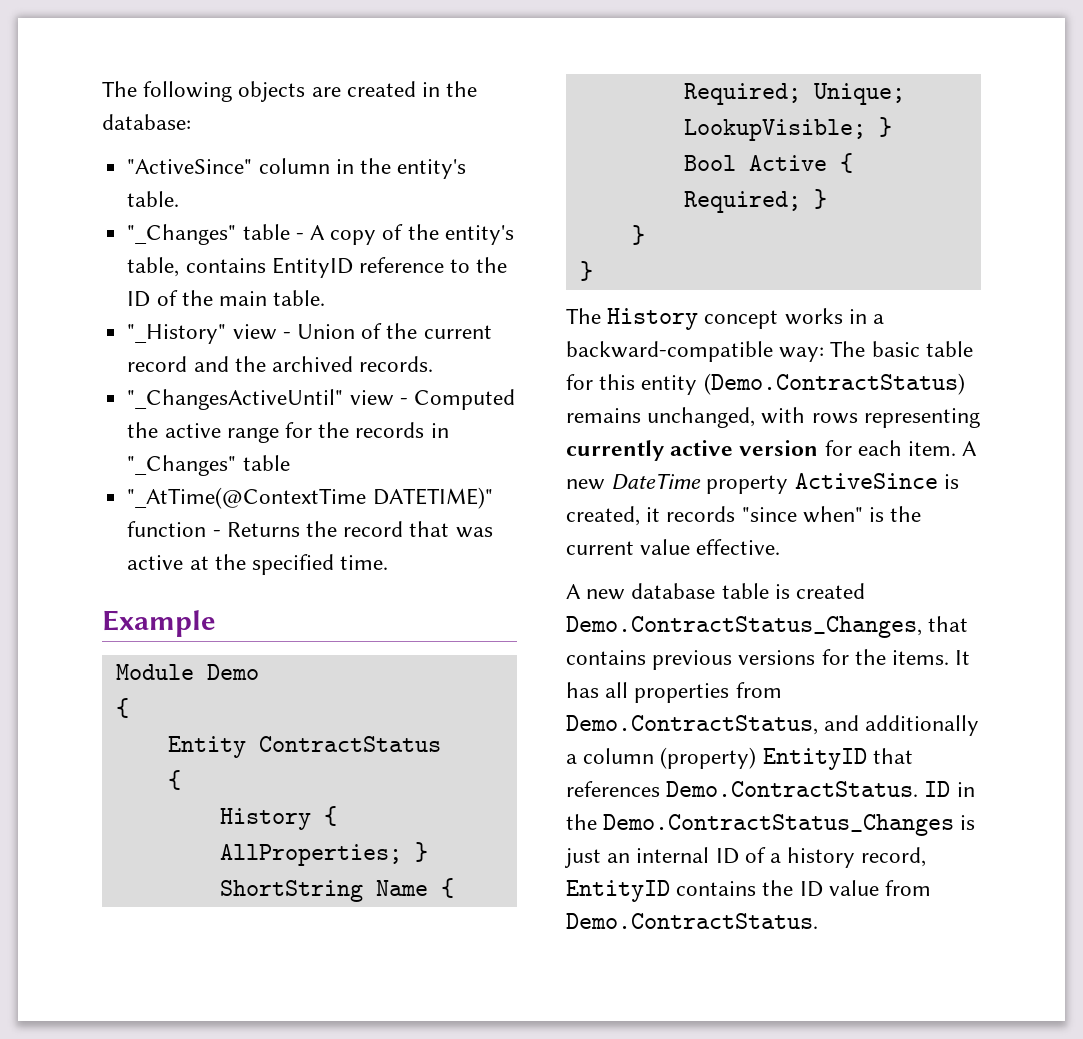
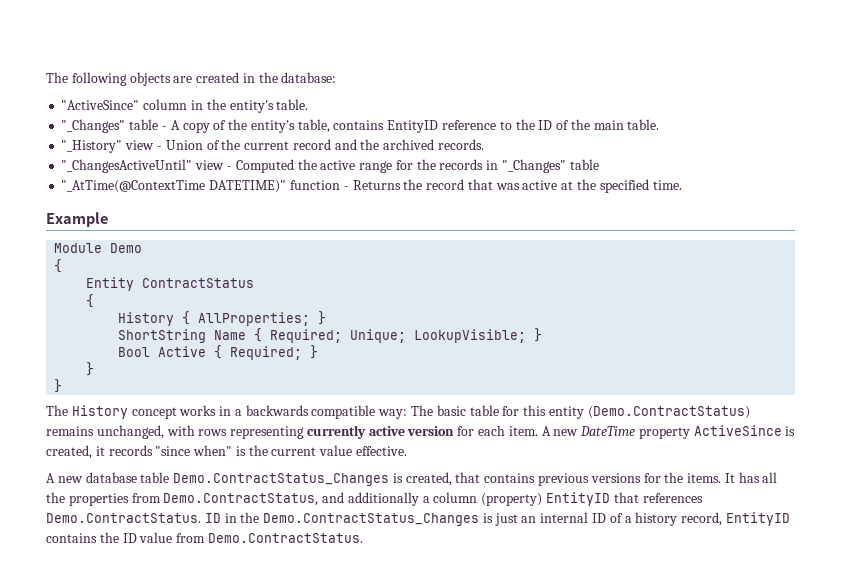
- The History concept works in a backward-compatible way: The basic table for this entity (Demo.ContractStatus) remains unchanged, with rows representing currently active version for each item.
+ The History concept works in a backwards compatible way: The basic table for this entity (Demo.ContractStatus) remains unchanged, with rows representing currently active version for each item.
- A new database table is created Demo.ContractStatus_Changes, that contains previous versions for the items.
+ A new database table Demo.ContractStatus_Changes is created, that contains previous versions for the items.
- It has all properties from Demo.ContractStatus, and additionally a column (property) EntityID that references Demo.ContractStatus. ID in the Demo.ContractStatus_Changes is just an internal ID of a history record, EntityID contains the ID value from Demo.ContractStatus.
+ It has all the properties from Demo.ContractStatus, and additionally a column (property) EntityID that references Demo.ContractStatus. ID in the Demo.ContractStatus_Changes is just an internal ID of a history record, EntityID contains the ID value from Demo.ContractStatus.

